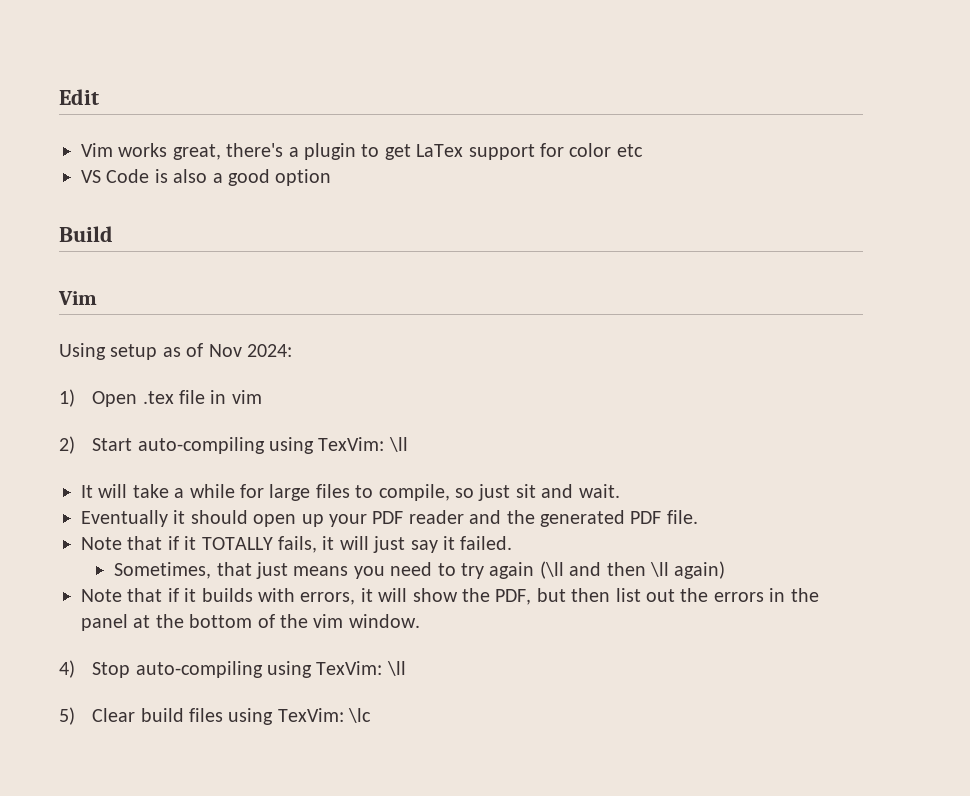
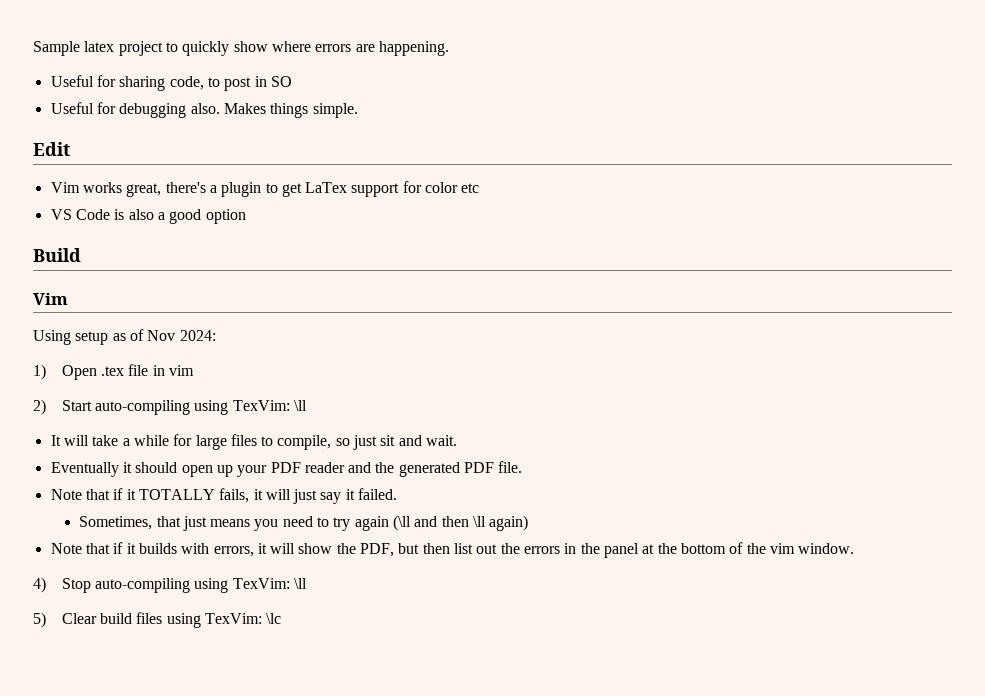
+ Sample latex project to quickly show where errors are happening.
+ Useful for sharing code, to post in SO
+ Useful for debugging also. Makes things simple.

